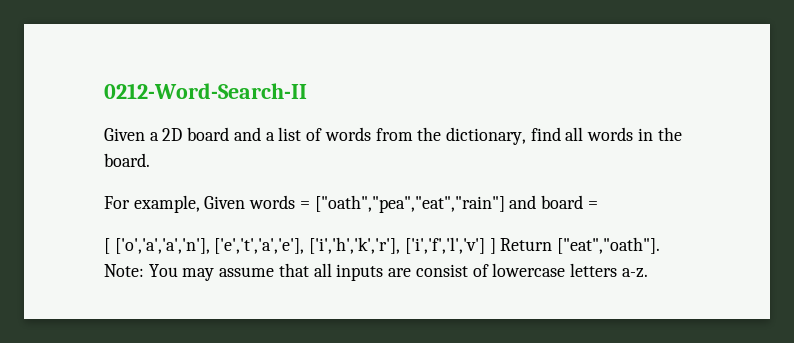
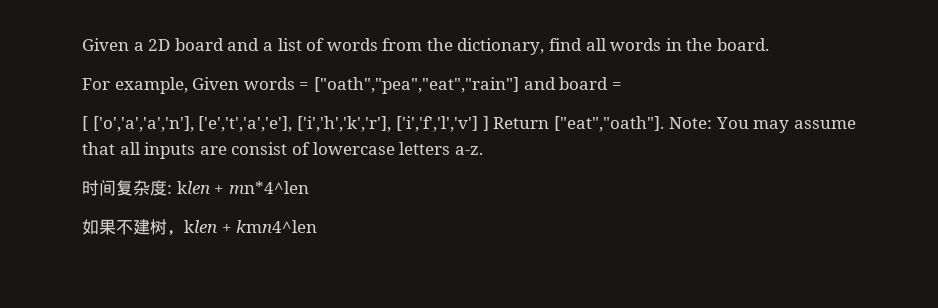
- 0212-Word-Search-II
+ 时间复杂度: klen + mn*4^len
+ 如果不建树，klen + kmn4^len

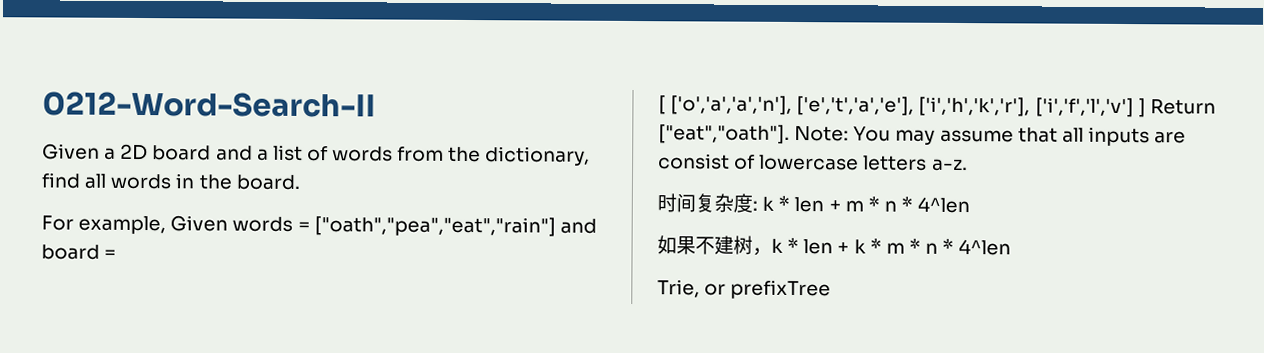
+ 0212-Word-Search-II
- 时间复杂度: klen + mn*4^len
- 如果不建树，klen + kmn4^len
+ 时间复杂度: k * len + m * n * 4^len
+ 如果不建树，k * len + k * m * n * 4^len
+ Trie, or prefixTree

